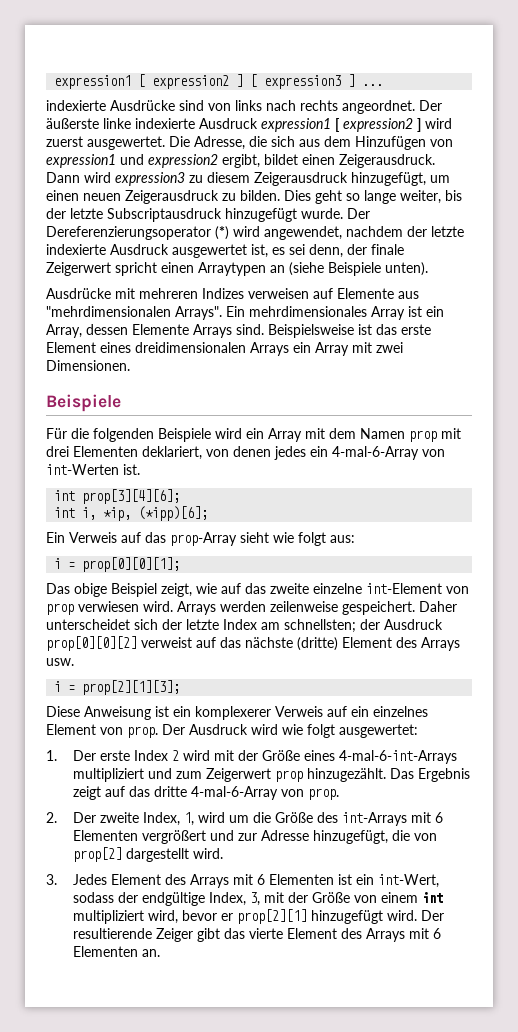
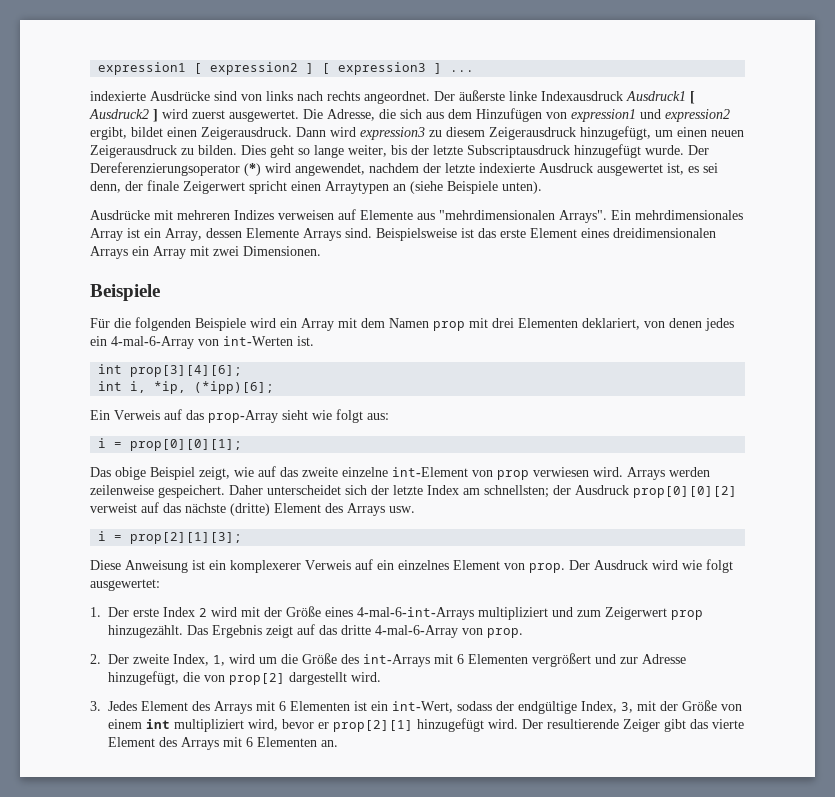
- Der äußerste linke indexierte Ausdruck expression1 [ expression2 ] wird zuerst ausgewertet.
+ Der äußerste linke Indexausdruck Ausdruck1 [ Ausdruck2 ] wird zuerst ausgewertet.

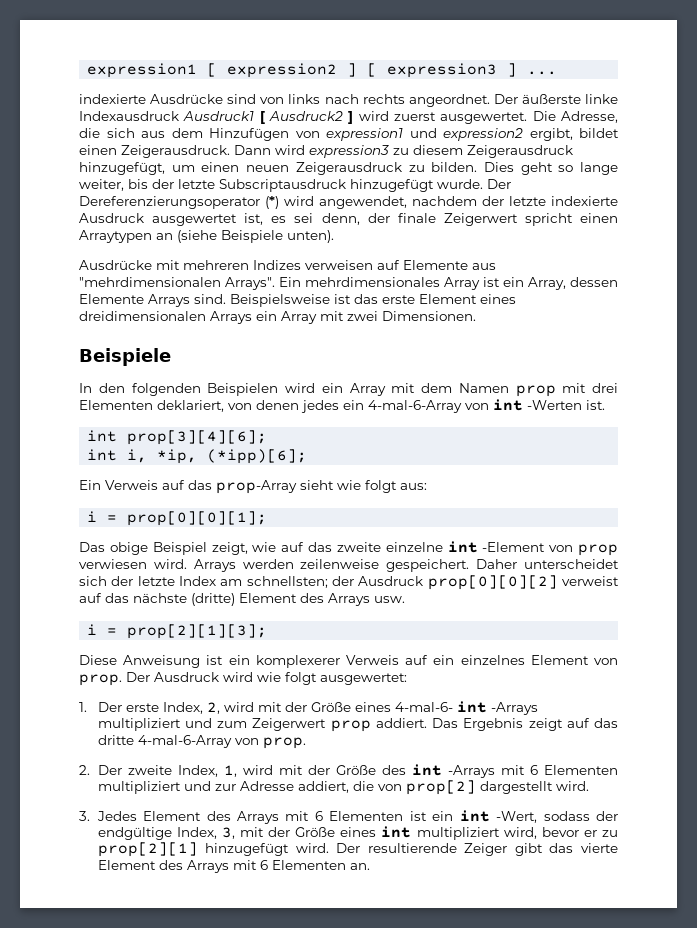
- Für die folgenden Beispiele wird ein Array mit dem Namen prop mit drei Elementen deklariert, von denen jedes ein 4-mal-6-Array von int-Werten ist.
+ In den folgenden Beispielen wird ein Array mit dem Namen prop mit drei Elementen deklariert, von denen jedes ein 4-mal-6-Array von int -Werten ist.
- Das obige Beispiel zeigt, wie auf das zweite einzelne int-Element von prop verwiesen wird.
+ Das obige Beispiel zeigt, wie auf das zweite einzelne int -Element von prop verwiesen wird.
- 1. Der erste Index 2 wird mit der Größe eines 4-mal-6-int-Arrays multipliziert und zum Zeigerwert prop hinzugezählt.
+ 1. Der erste Index, 2, wird mit der Größe eines 4-mal-6- int -Arrays multipliziert und zum Zeigerwert prop addiert.
- 2. Der zweite Index, 1, wird um die Größe des int-Arrays mit 6 Elementen vergrößert und zur Adresse hinzugefügt, die von prop[2] dargestellt wird.
+ 2. Der zweite Index, 1, wird mit der Größe des int -Arrays mit 6 Elementen multipliziert und zur Adresse addiert, die von prop[2] dargestellt wird.
- 3. Jedes Element des Arrays mit 6 Elementen ist ein int-Wert, sodass der endgültige Index, 3, mit der Größe von einem int multipliziert wird, bevor er prop[2][1] hinzugefügt wird.
+ 3. Jedes Element des Arrays mit 6 Elementen ist ein int -Wert, sodass der endgültige Index, 3, mit der Größe eines int multipliziert wird, bevor er zu prop[2][1] hinzugefügt wird.

